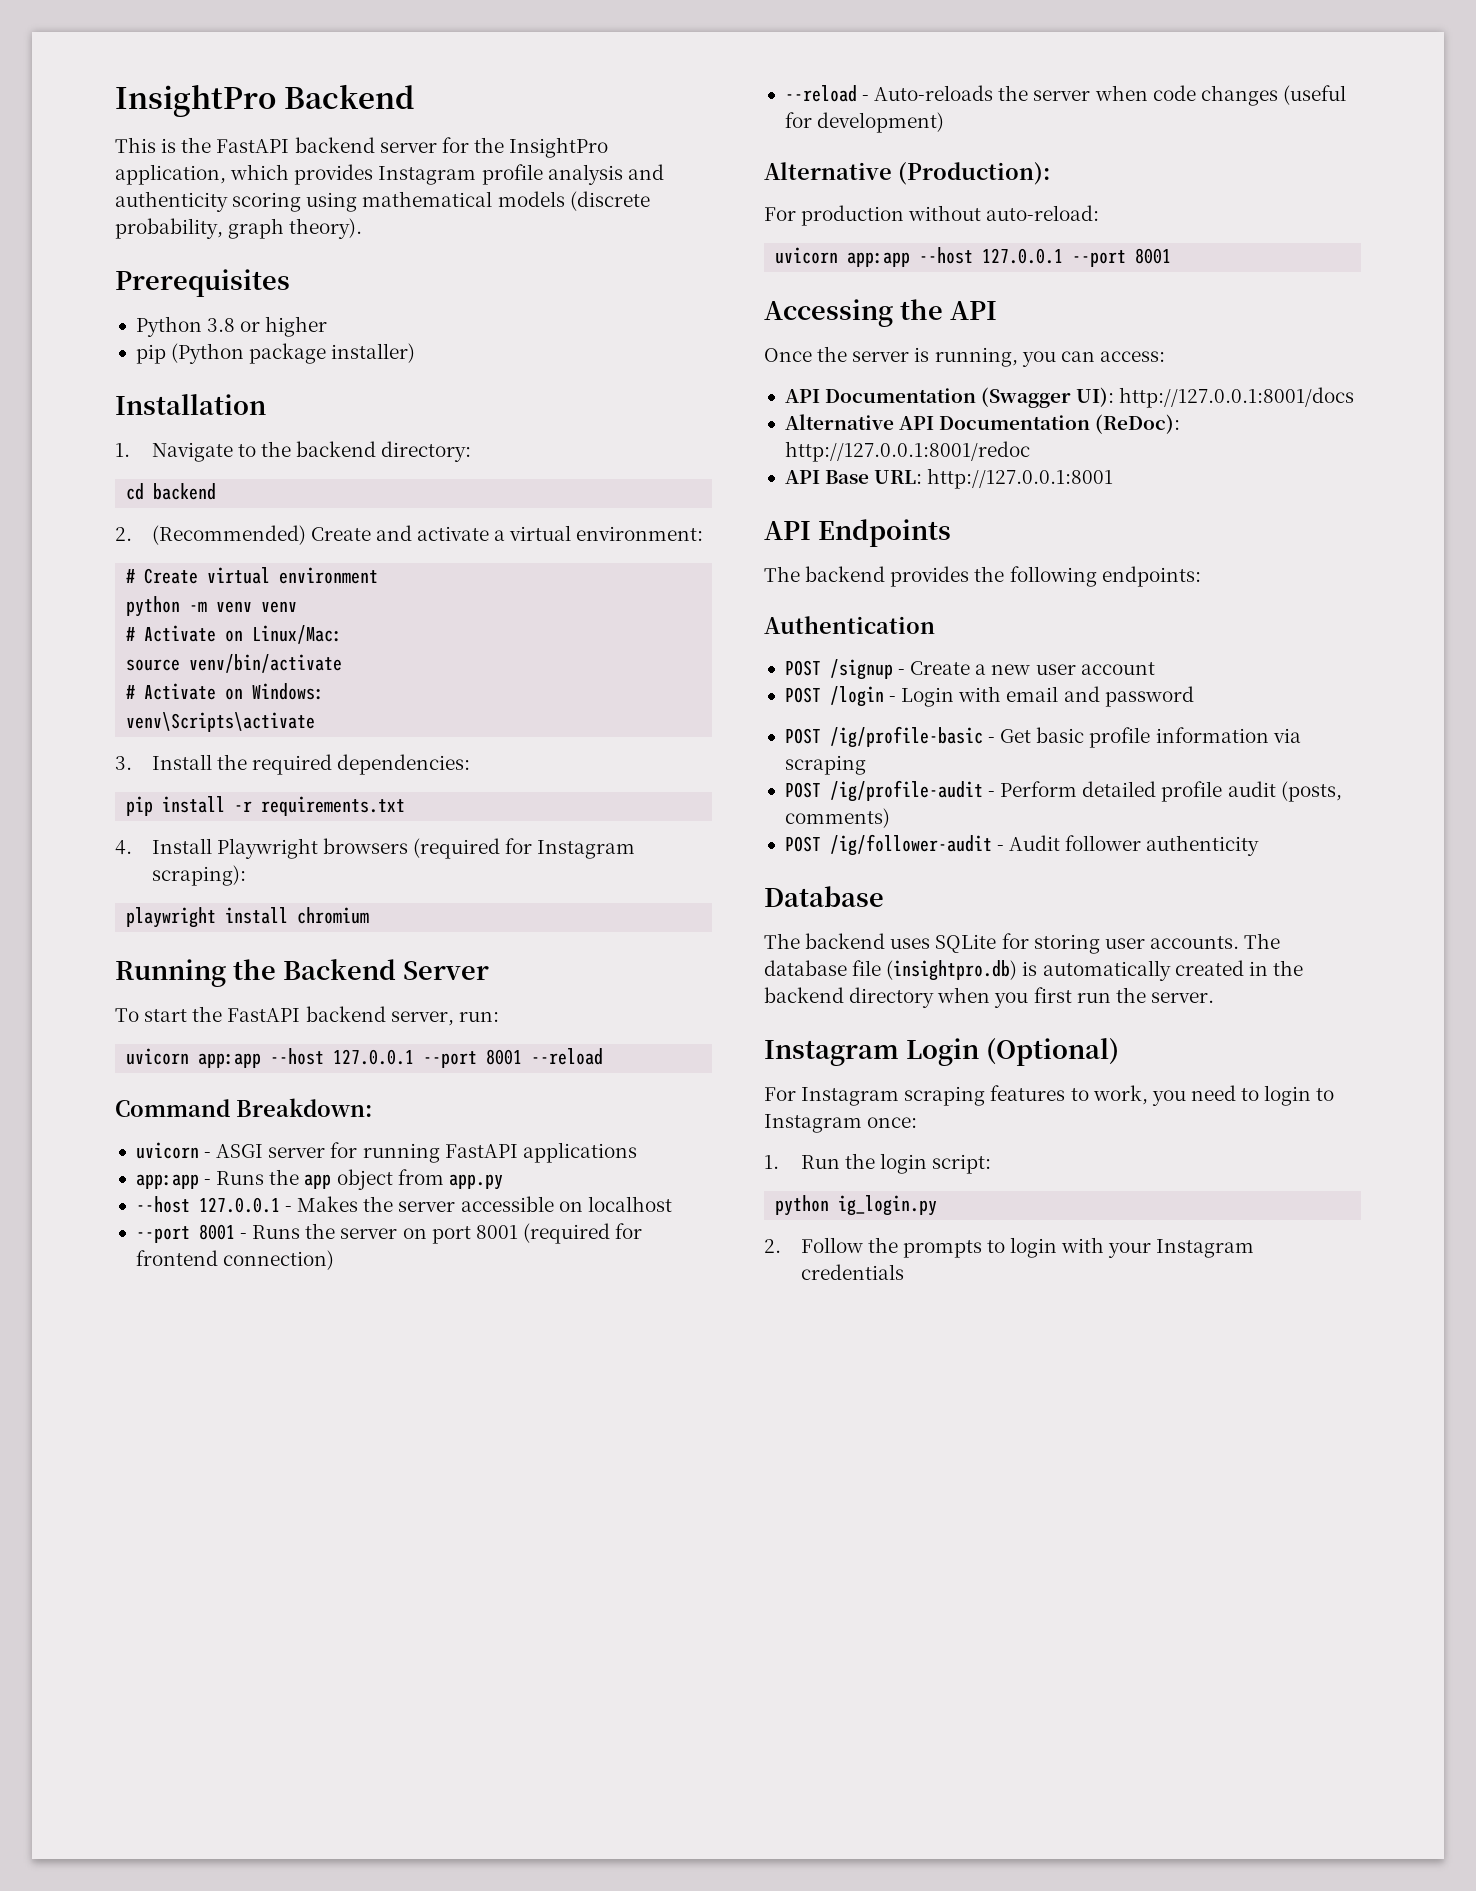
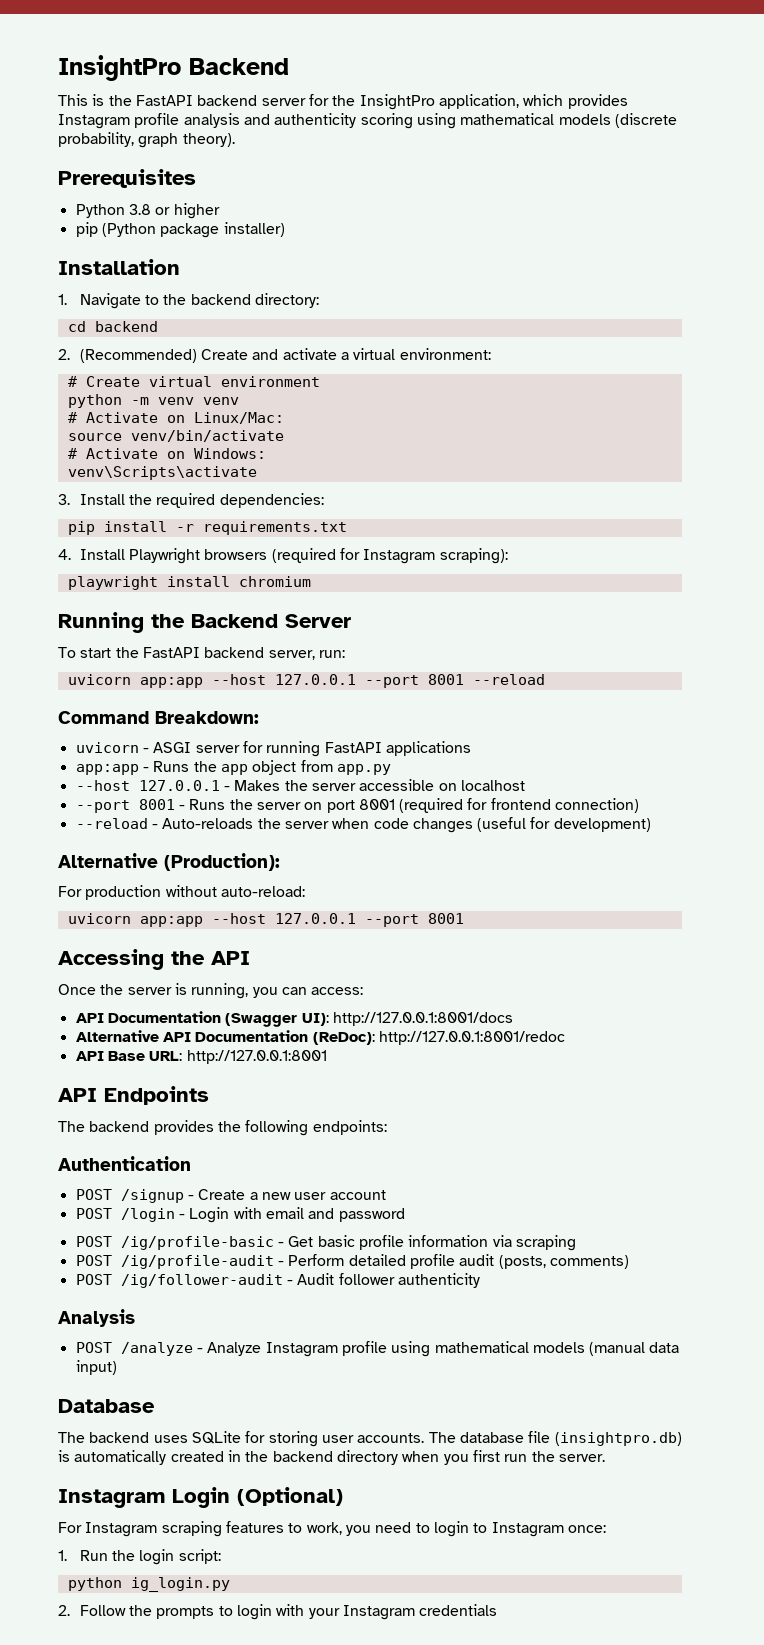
+ Analysis
+ POST /analyze - Analyze Instagram profile using mathematical models (manual data input)

